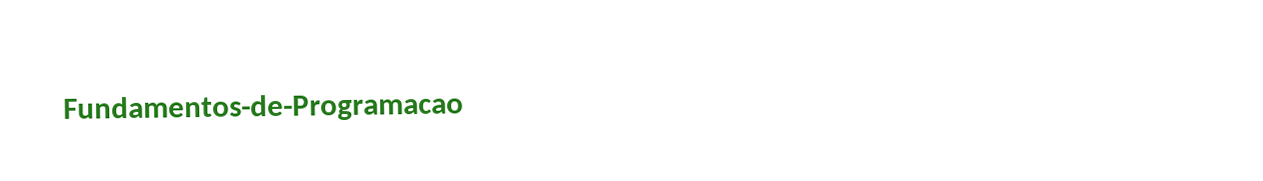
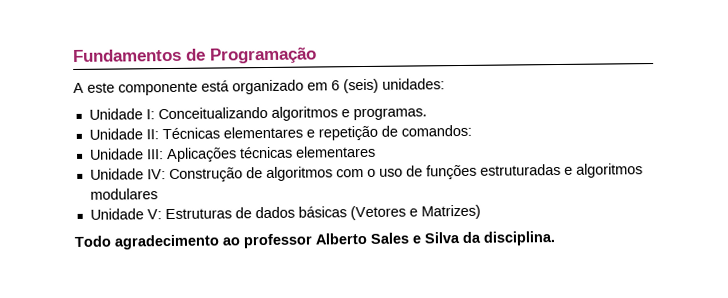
- Fundamentos-de-Programacao
+ Fundamentos de Programação
+ A este componente está organizado em 6 (seis) unidades:
+ Unidade I: Conceitualizando algoritmos e programas.
+ Unidade II: Técnicas elementares e repetição de comandos:
+ Unidade III: Aplicações técnicas elementares
+ Unidade IV: Construção de algoritmos com o uso de funções estruturadas e algoritmos modulares
+ Unidade V: Estruturas de dados básicas (Vetores e Matrizes)
+ Todo agradecimento ao professor Alberto Sales e Silva da disciplina.

